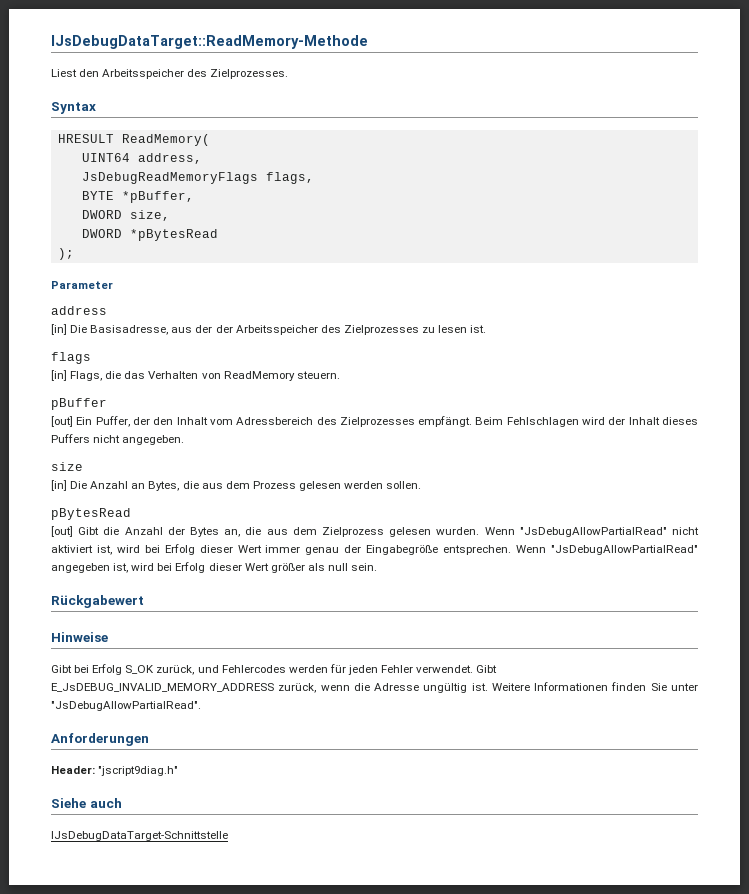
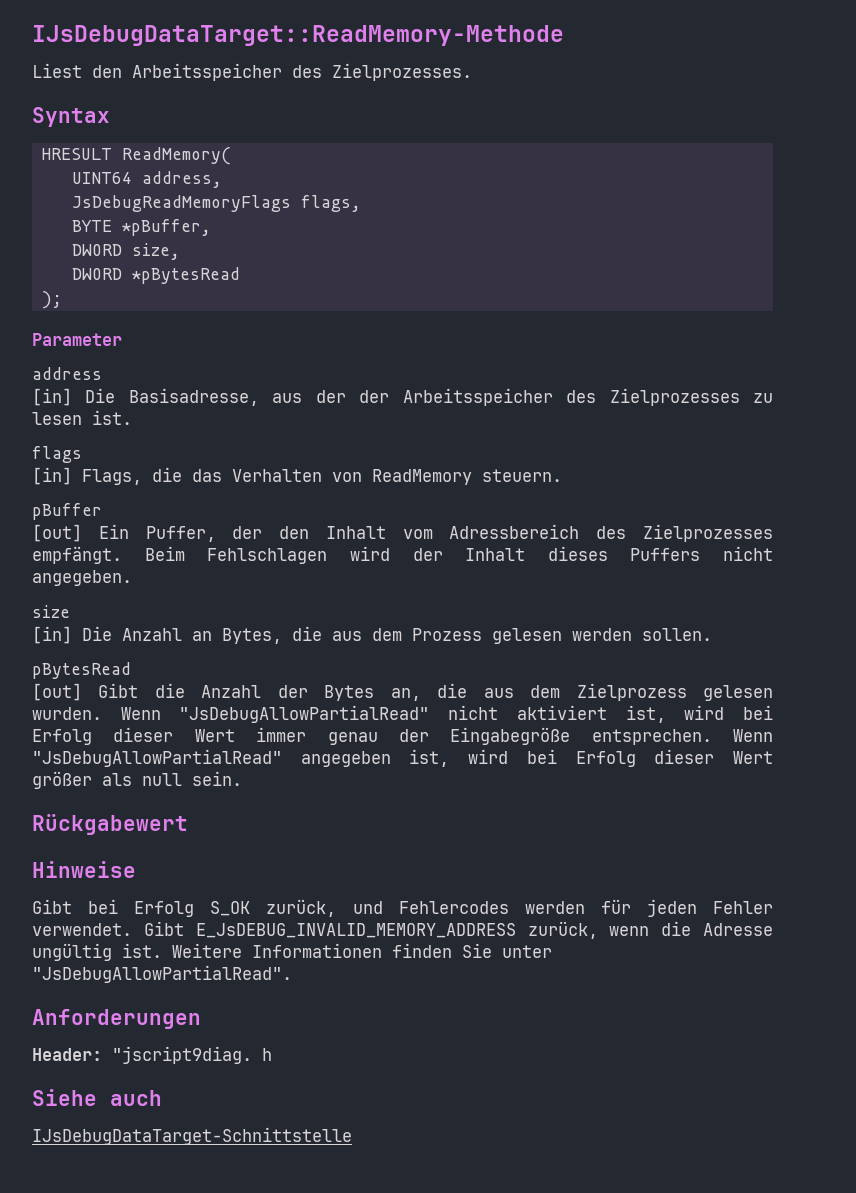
- Header: "jscript9diag.h"
+ Header: "jscript9diag. h

